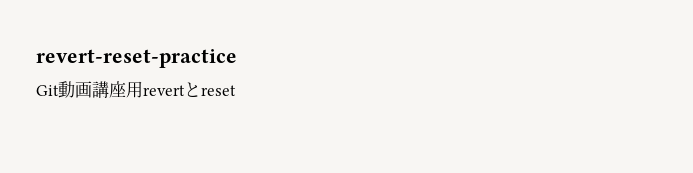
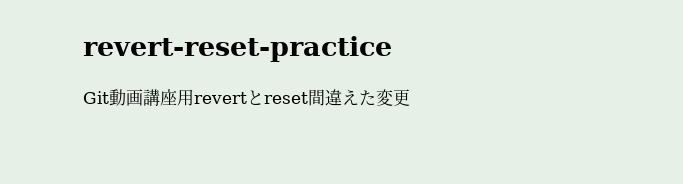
- Git動画講座用revertとreset
+ Git動画講座用revertとreset間違えた変更

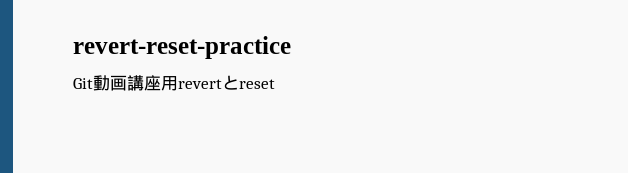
- Git動画講座用revertとreset間違えた変更
+ Git動画講座用revertとreset

